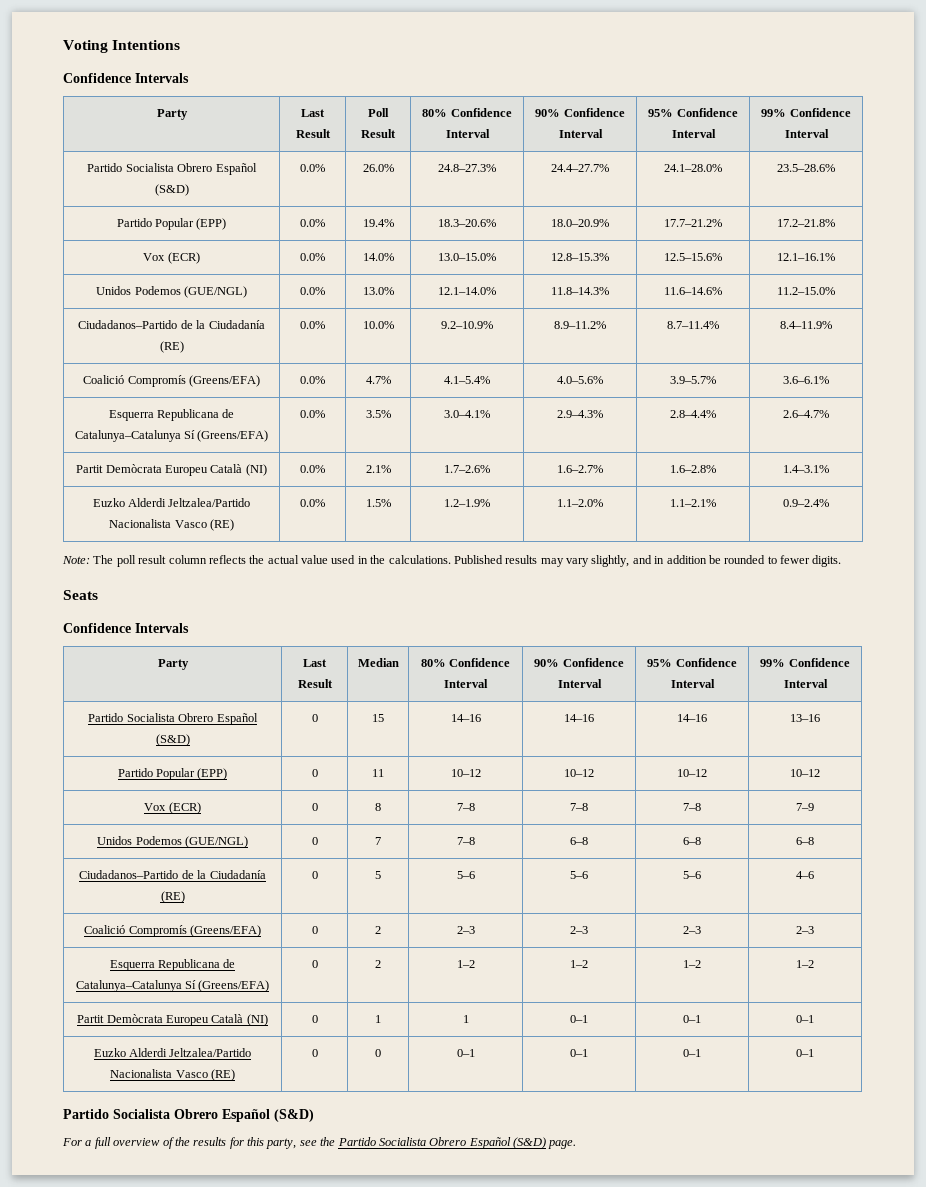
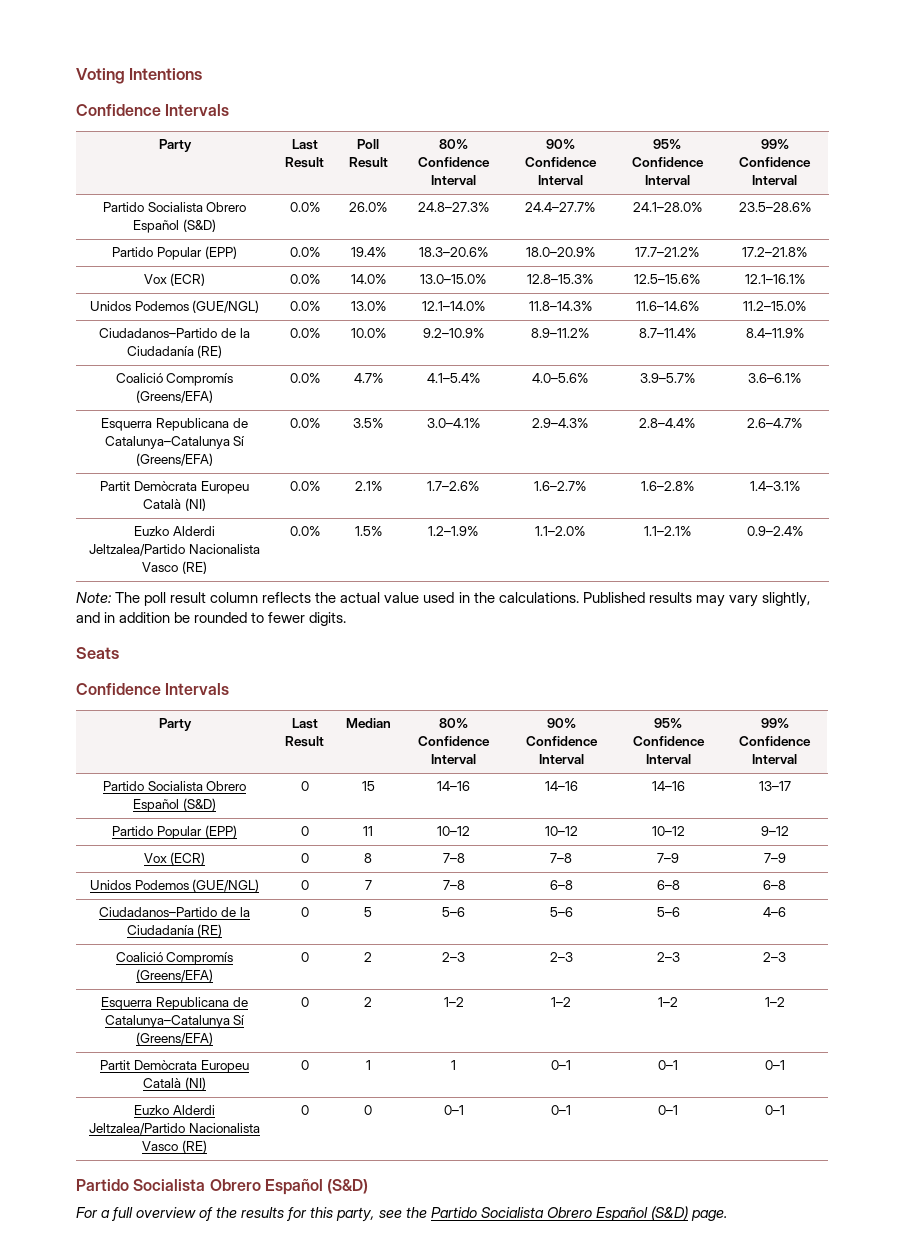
- Partido Socialista Obrero Español (S&D) | 0 | 15 | 14–16 | 14–16 | 14–16 | 13–16
+ Partido Socialista Obrero Español (S&D) | 0 | 15 | 14–16 | 14–16 | 14–16 | 13–17
- Partido Popular (EPP) | 0 | 11 | 10–12 | 10–12 | 10–12 | 10–12
+ Partido Popular (EPP) | 0 | 11 | 10–12 | 10–12 | 10–12 | 9–12
- Vox (ECR) | 0 | 8 | 7–8 | 7–8 | 7–8 | 7–9
+ Vox (ECR) | 0 | 8 | 7–8 | 7–8 | 7–9 | 7–9

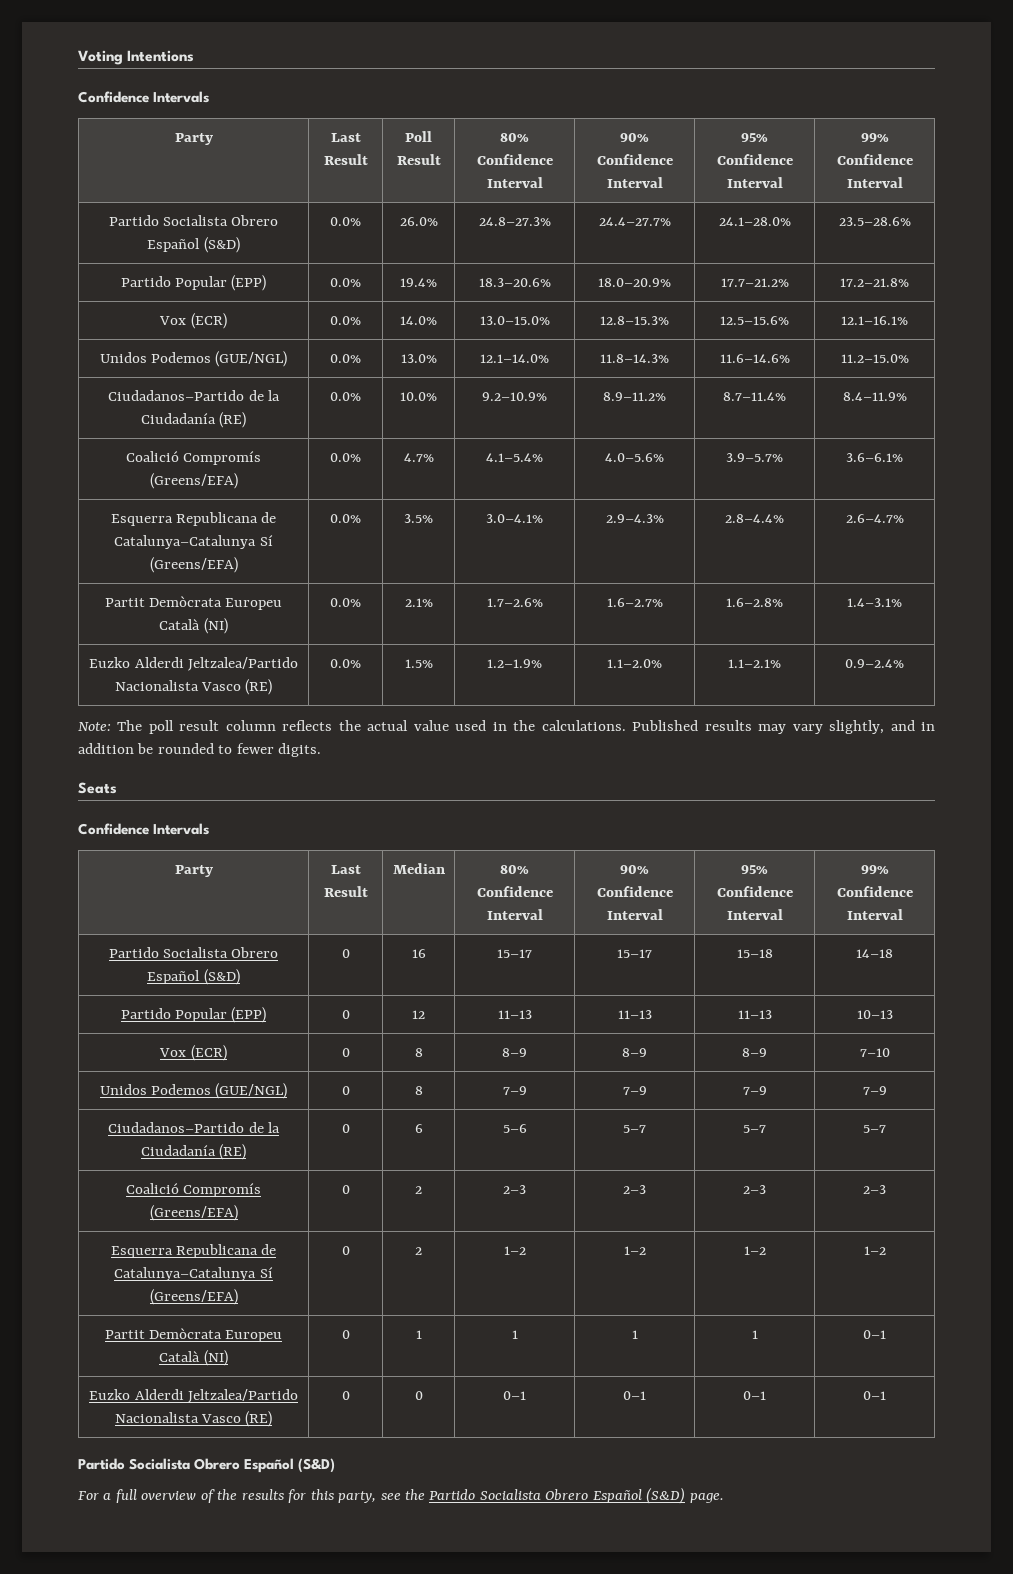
- Partido Socialista Obrero Español (S&D) | 0 | 15 | 14–16 | 14–16 | 14–16 | 13–17
+ Partido Socialista Obrero Español (S&D) | 0 | 16 | 15–17 | 15–17 | 15–18 | 14–18
- Partido Popular (EPP) | 0 | 11 | 10–12 | 10–12 | 10–12 | 9–12
+ Partido Popular (EPP) | 0 | 12 | 11–13 | 11–13 | 11–13 | 10–13
- Vox (ECR) | 0 | 8 | 7–8 | 7–8 | 7–9 | 7–9
+ Vox (ECR) | 0 | 8 | 8–9 | 8–9 | 8–9 | 7–10
- Unidos Podemos (GUE/NGL) | 0 | 7 | 7–8 | 6–8 | 6–8 | 6–8
+ Unidos Podemos (GUE/NGL) | 0 | 8 | 7–9 | 7–9 | 7–9 | 7–9
- Ciudadanos–Partido de la Ciudadanía (RE) | 0 | 5 | 5–6 | 5–6 | 5–6 | 4–6
+ Ciudadanos–Partido de la Ciudadanía (RE) | 0 | 6 | 5–6 | 5–7 | 5–7 | 5–7
- Partit Demòcrata Europeu Català (NI) | 0 | 1 | 1 | 0–1 | 0–1 | 0–1
+ Partit Demòcrata Europeu Català (NI) | 0 | 1 | 1 | 1 | 1 | 0–1

